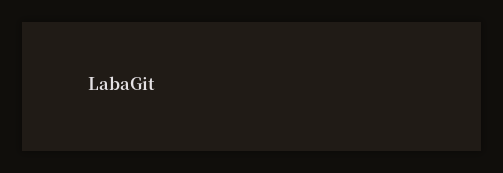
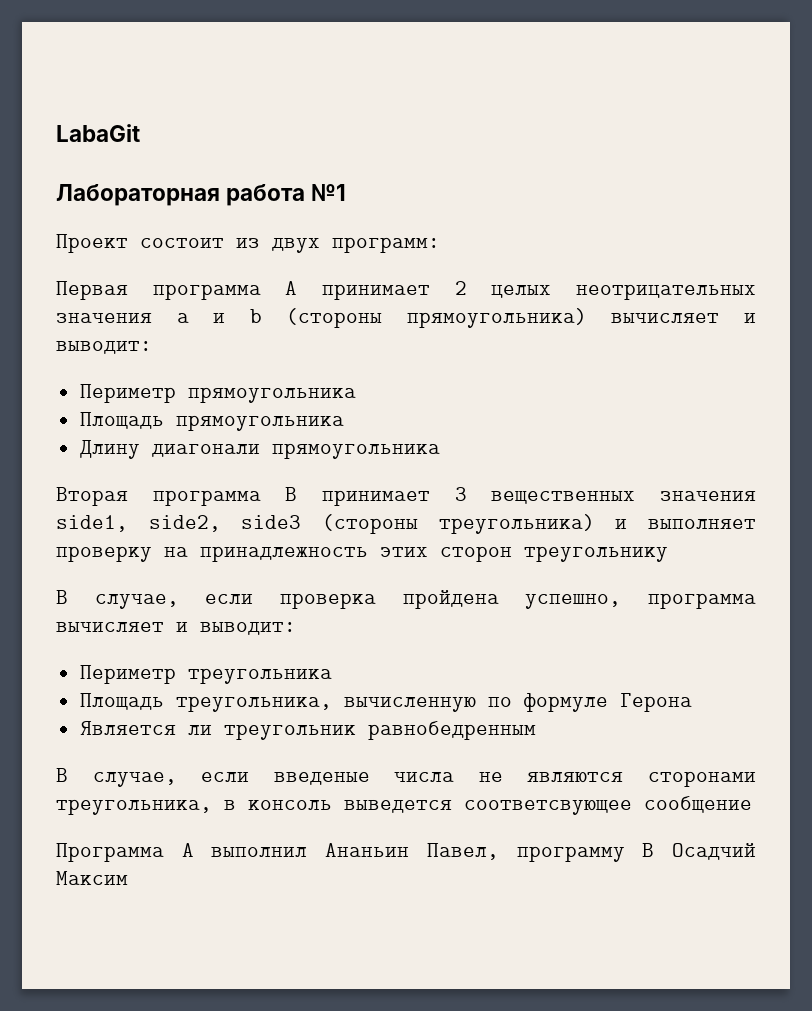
+ Лабораторная работа №1
+ Проект состоит из двух программ:
+ Первая программа A принимает 2 целых неотрицательных значения a и b (стороны прямоугольника) вычисляет и выводит:
+ Периметр прямоугольника
+ Площадь прямоугольника
+ Длину диагонали прямоугольника
+ Вторая программа B принимает 3 вещественных значения side1, side2, side3 (стороны треугольника) и выполняет проверку на принадлежность этих сторон треугольнику
+ В случае, если проверка пройдена успешно, программа вычисляет и выводит:
+ Периметр треугольника
+ Площадь треугольника, вычисленную по формуле Герона
+ Является ли треугольник равнобедренным
+ В случае, если введеные числа не являются сторонами треугольника, в консоль выведется соответсвующее сообщение
+ Программа A выполнил Ананьин Павел, программу B Осадчий Максим

